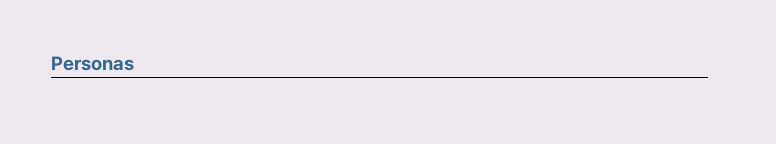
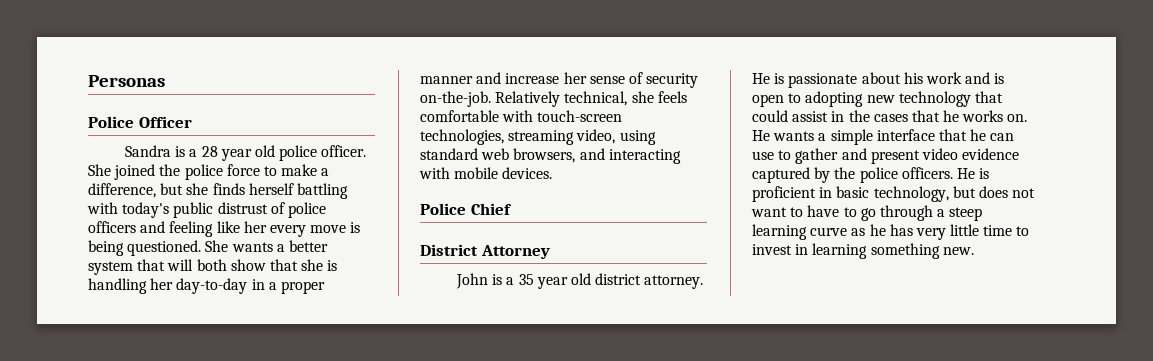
+ Police Officer
+ Sandra is a 28 year old police officer. She joined the police force to make a difference, but she finds herself battling with today's public distrust of police officers and feeling like her every move is being questioned. She wants a better system that will both show that she is handling her day-to-day in a proper manner and increase her sense of security on-the-job. Relatively technical, she feels comfortable with touch-screen technologies, streaming video, using standard web browsers, and interacting with mobile devices.
+ Police Chief
+ District Attorney
+ John is a 35 year old district attorney. He is passionate about his work and is open to adopting new technology that could assist in the cases that he works on. He wants a simple interface that he can use to gather and present video evidence captured by the police officers. He is proficient in basic technology, but does not want to have to go through a steep learning curve as he has very little time to invest in learning something new.

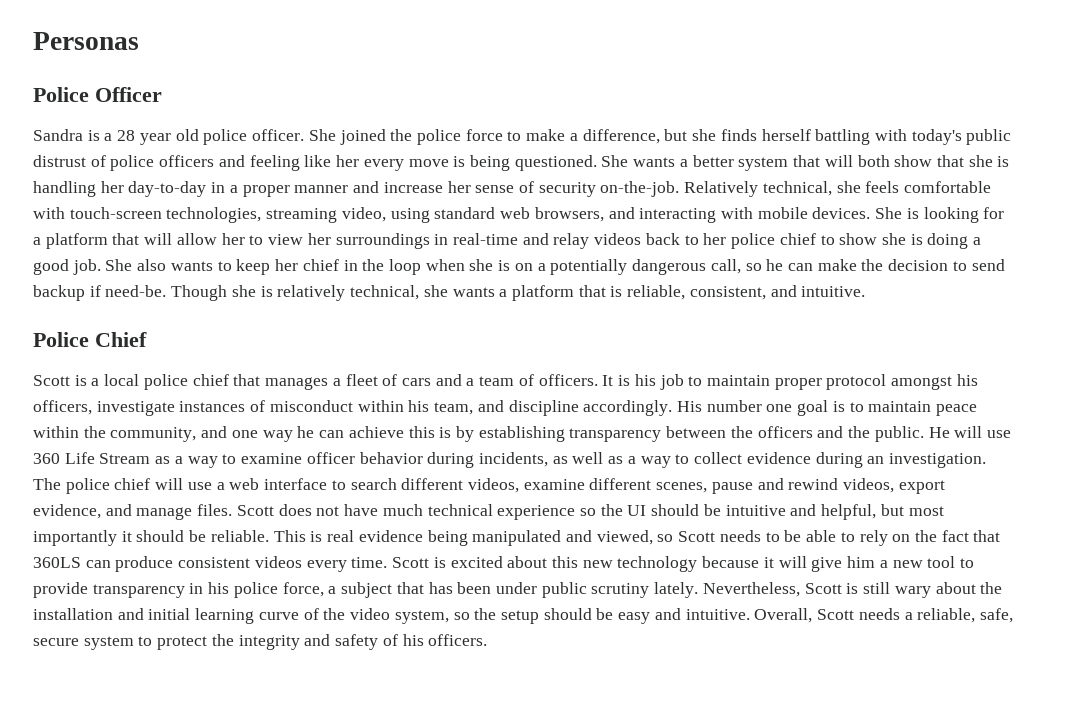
- Relatively technical, she feels comfortable with touch-screen technologies, streaming video, using standard web browsers, and interacting with mobile devices.
+ Relatively technical, she feels comfortable with touch-screen technologies, streaming video, using standard web browsers, and interacting with mobile devices. She is looking for a platform that will allow her to view her surroundings in real-time and relay videos back to her police chief to show she is doing a good job. She also wants to keep her chief in the loop when she is on a potentially dangerous call, so he can make the decision to send backup if need-be. Though she is relatively technical, she wants a platform that is reliable, consistent, and intuitive.
  Police Chief
- District Attorney
- John is a 35 year old district attorney. He is passionate about his work and is open to adopting new technology that could assist in the cases that he works on. He wants a simple interface that he can use to gather and present video evidence captured by the police officers. He is proficient in basic technology, but does not want to have to go through a steep learning curve as he has very little time to invest in learning something new.
+ Scott is a local police chief that manages a fleet of cars and a team of officers. It is his job to maintain proper protocol amongst his officers, investigate instances of misconduct within his team, and discipline accordingly. His number one goal is to maintain peace within the community, and one way he can achieve this is by establishing transparency between the officers and the public. He will use 360 Life Stream as a way to examine officer behavior during incidents, as well as a way to collect evidence during an investigation. The police chief will use a web interface to search different videos, examine different scenes, pause and rewind videos, export evidence, and manage files. Scott does not have much technical experience so the UI should be intuitive and helpful, but most importantly it should be reliable. This is real evidence being manipulated and viewed, so Scott needs to be able to rely on the fact that 360LS can produce consistent videos every time. Scott is excited about this new technology because it will give him a new tool to provide transparency in his police force, a subject that has been under public scrutiny lately. Nevertheless, Scott is still wary about the installation and initial learning curve of the video system, so the setup should be easy and intuitive. Overall, Scott needs a reliable, safe, secure system to protect the integrity and safety of his officers.

